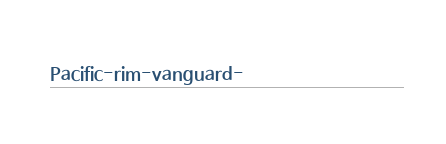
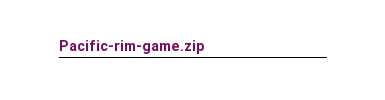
- Pacific-rim-vanguard-
+ Pacific-rim-game.zip

